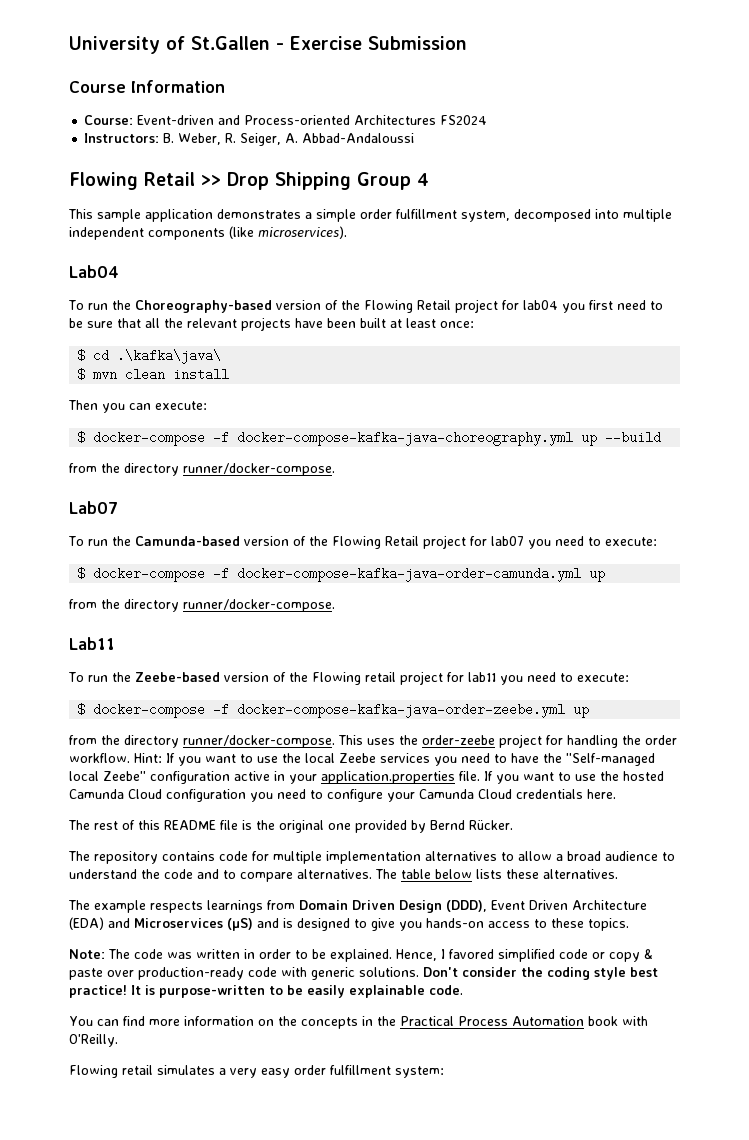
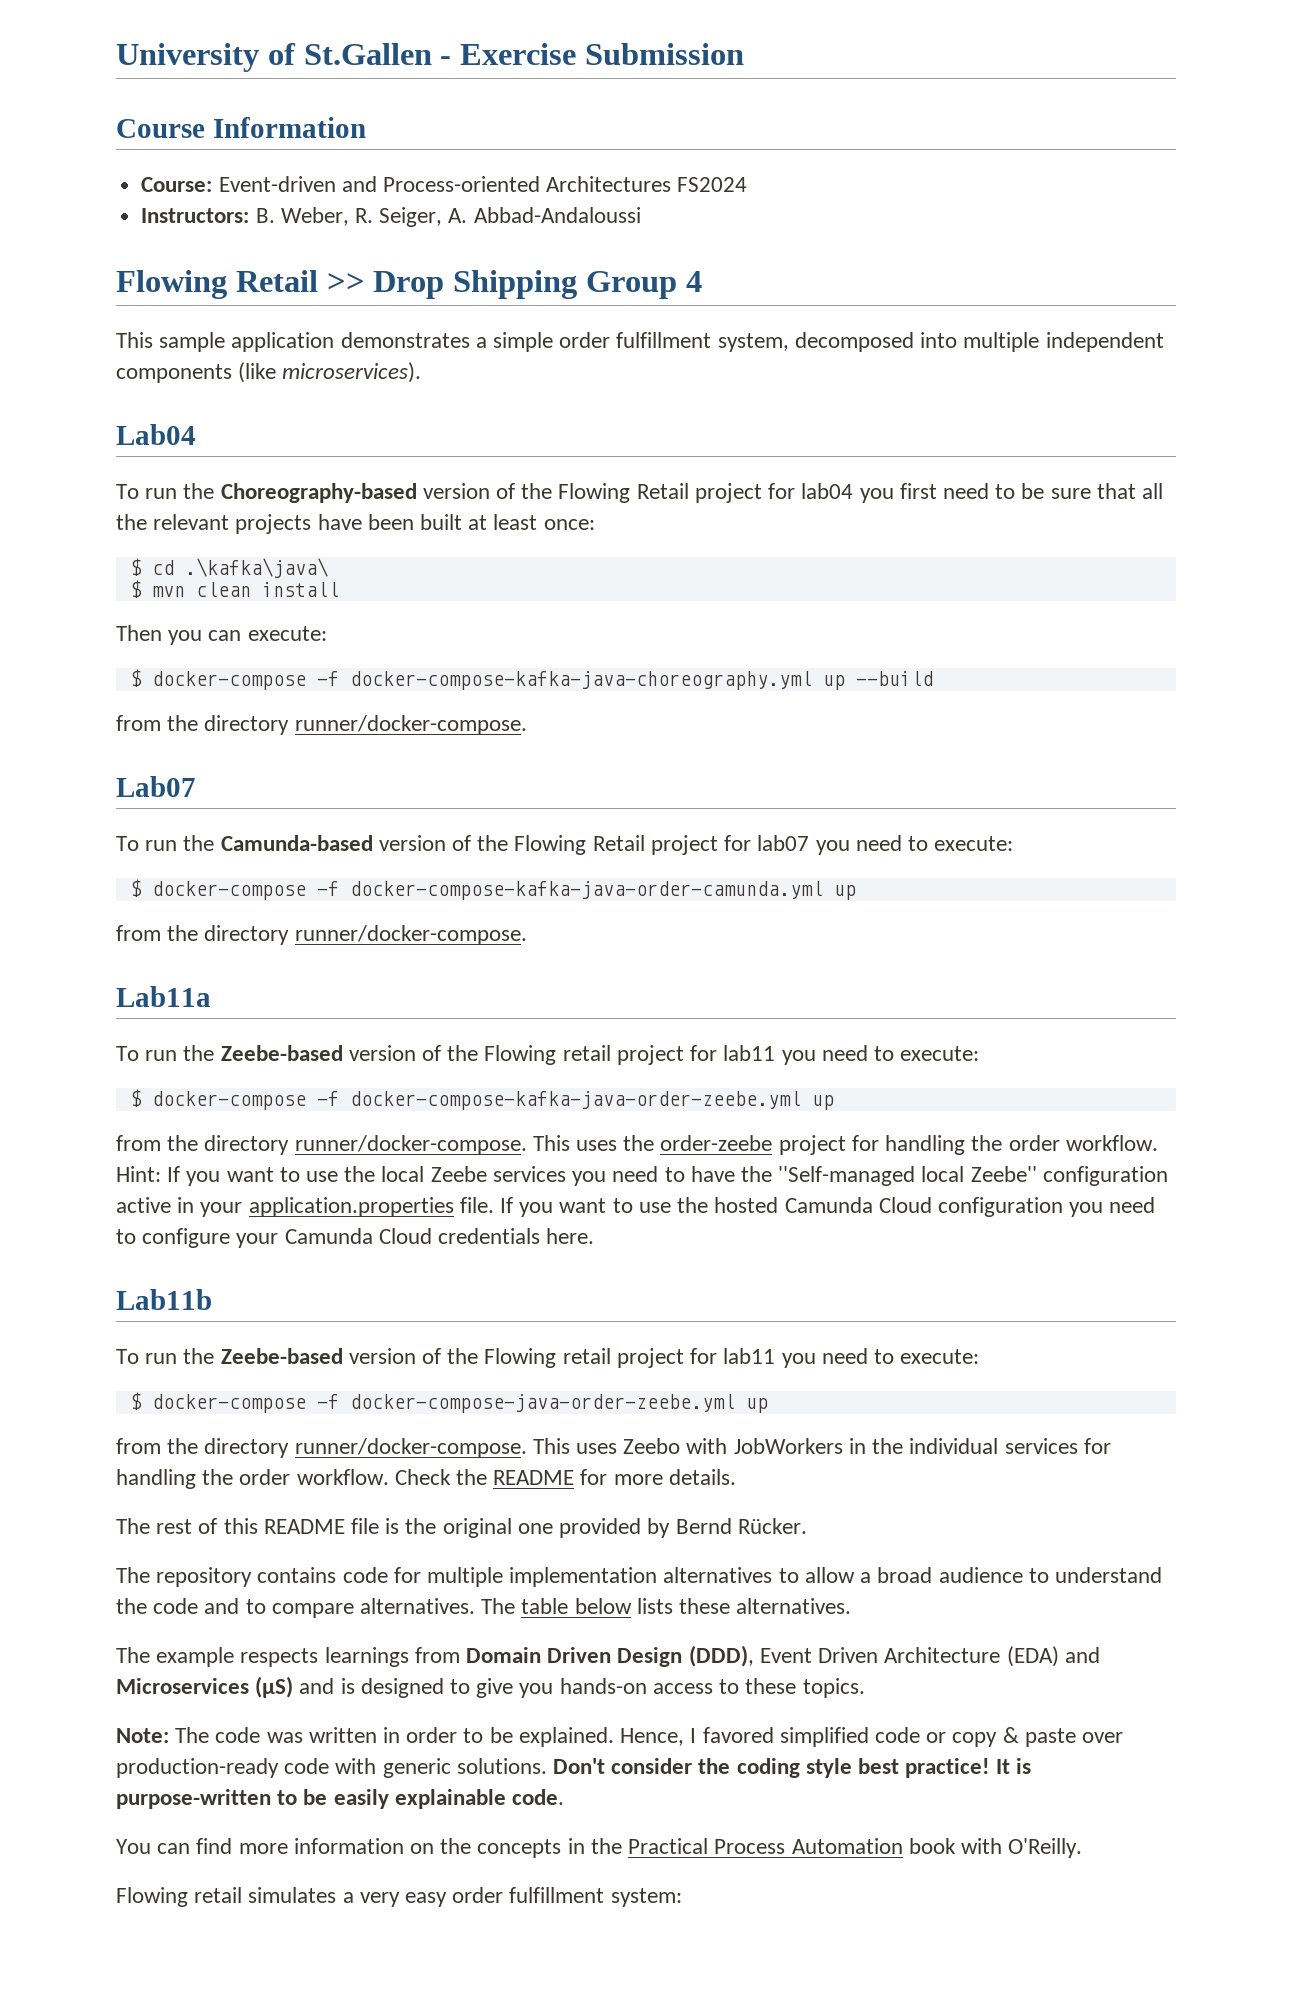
- Lab11
+ Lab11a
+ Lab11b
+ To run the Zeebe-based version of the Flowing retail project for lab11 you need to execute:
+ $ docker-compose -f docker-compose-java-order-zeebe.yml up
+ from the directory runner/docker-compose. This uses Zeebo with JobWorkers in the individual services for handling the order workflow. Check the README for more details.

